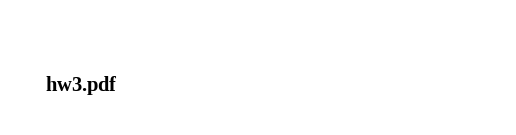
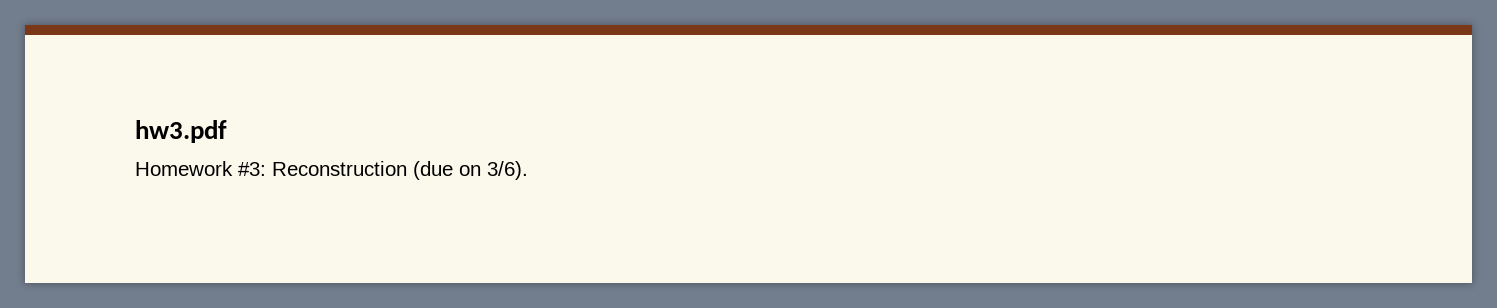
+ Homework #3: Reconstruction (due on 3/6).

